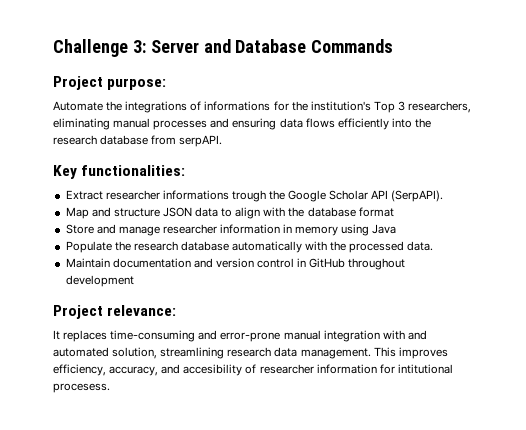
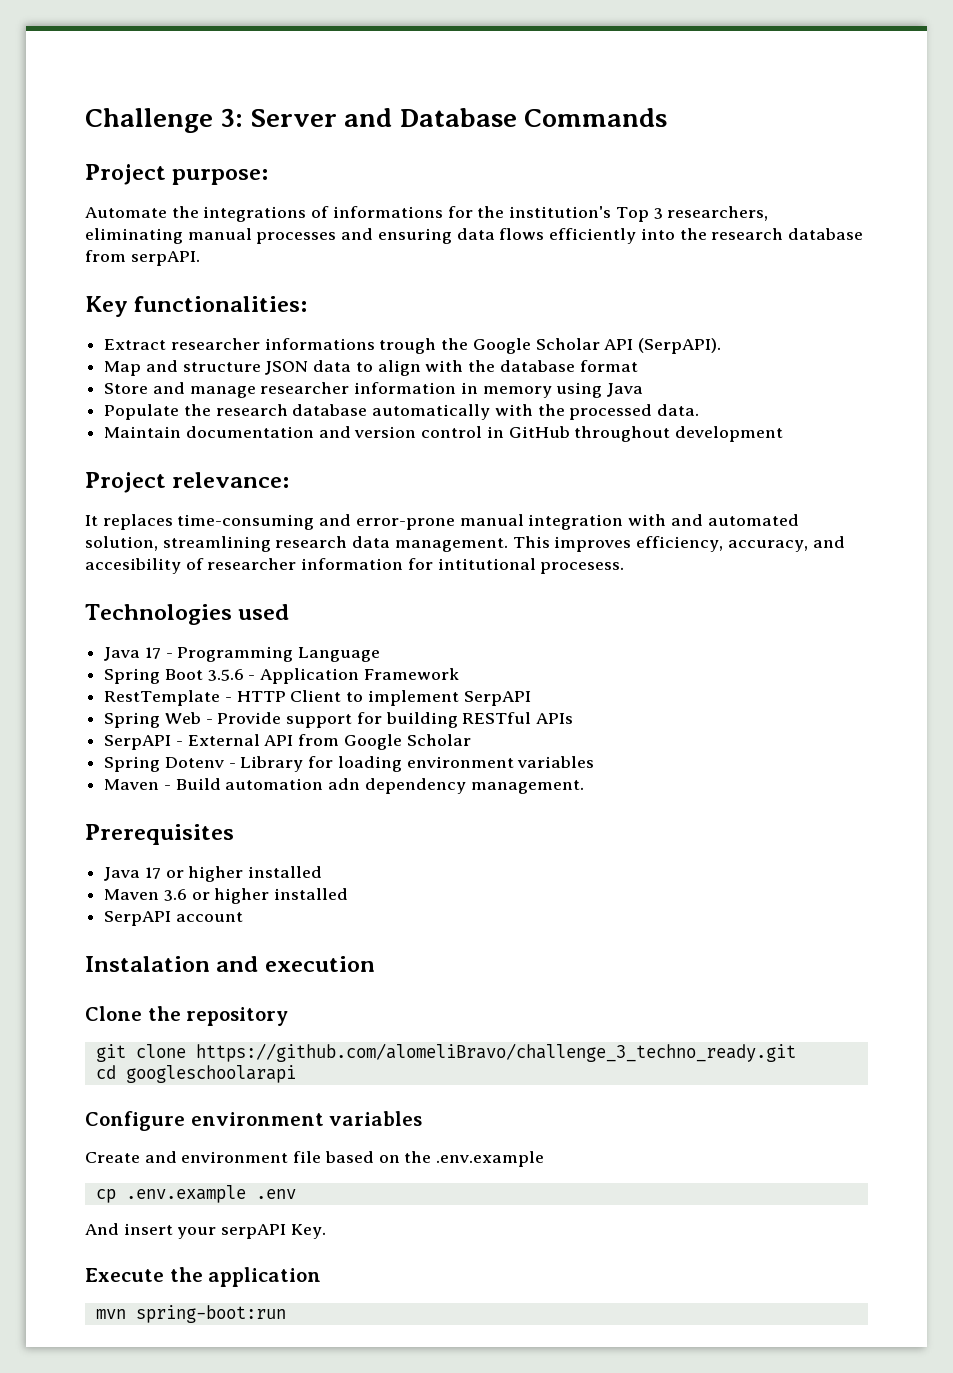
+ Technologies used
+ Java 17 - Programming Language
+ Spring Boot 3.5.6 - Application Framework
+ RestTemplate - HTTP Client to implement SerpAPI
+ Spring Web - Provide support for building RESTful APIs
+ SerpAPI - External API from Google Scholar
+ Spring Dotenv - Library for loading environment variables
+ Maven - Build automation adn dependency management.
+ Prerequisites
+ Java 17 or higher installed
+ Maven 3.6 or higher installed
+ SerpAPI account
+ Instalation and execution
+ Clone the repository
+ git clone https://github.com/alomeliBravo/challenge_3_techno_ready.git
+ cd googleschoolarapi
+ Configure environment variables
+ Create and environment file based on the .env.example
+ cp .env.example .env
+ And insert your serpAPI Key.
+ Execute the application
+ mvn spring-boot:run

